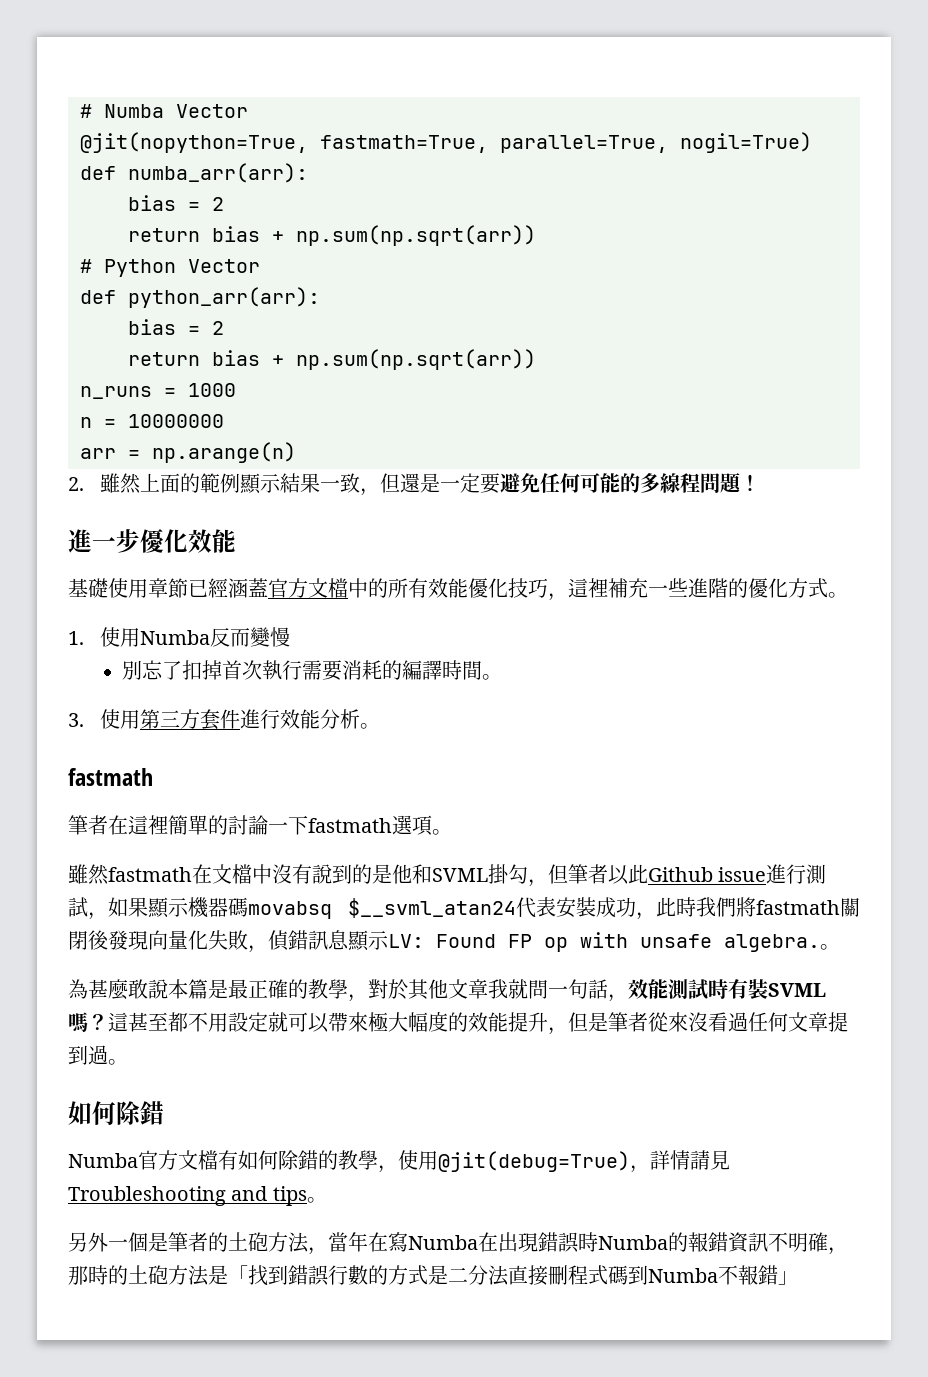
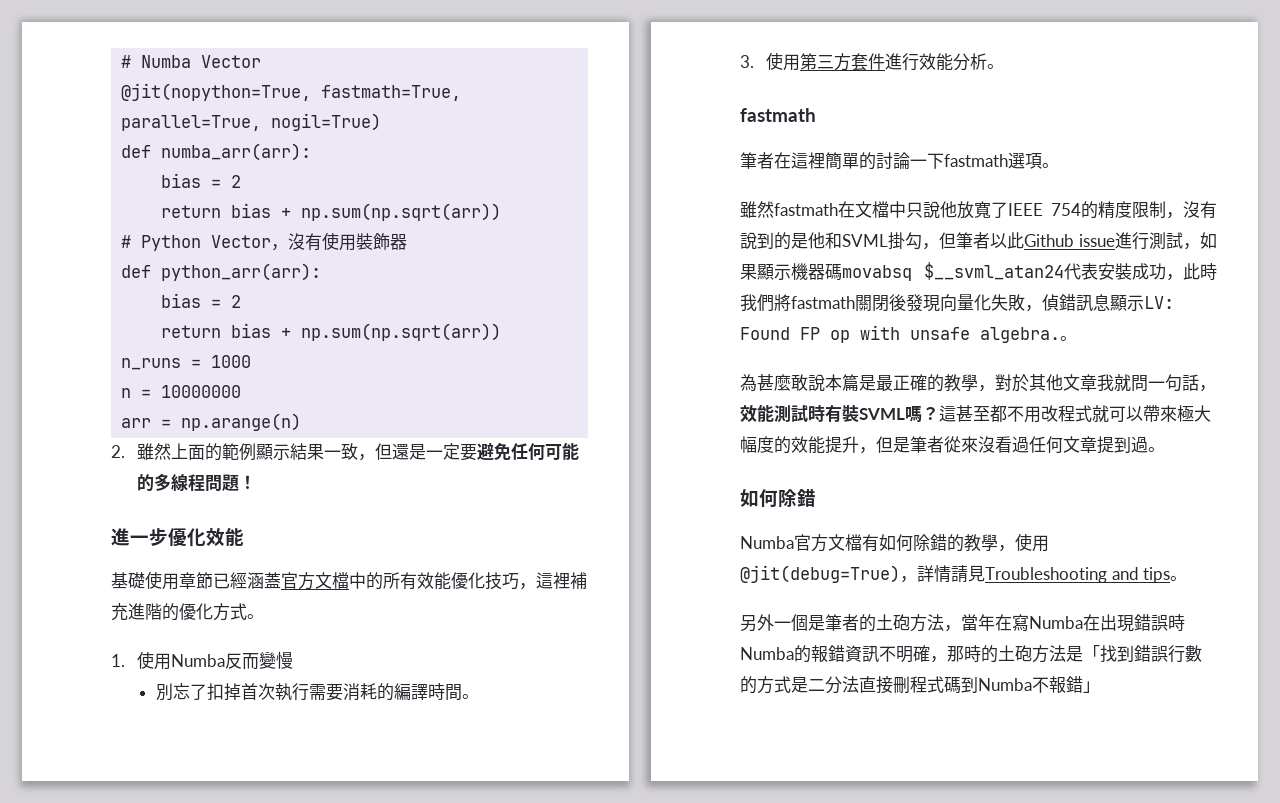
- # Python Vector
+ # Python Vector，沒有使用裝飾器
- 基礎使用章節已經涵蓋官方文檔中的所有效能優化技巧，這裡補充一些進階的優化方式。
+ 基礎使用章節已經涵蓋官方文檔中的所有效能優化技巧，這裡補充進階的優化方式。
- 雖然fastmath在文檔中沒有說到的是他和SVML掛勾，但筆者以此Github issue進行測試，如果顯示機器碼movabsq $__svml_atan24代表安裝成功，此時我們將fastmath關閉後發現向量化失敗，偵錯訊息顯示LV: Found FP op with unsafe algebra.
+ 雖然fastmath在文檔中只說他放寬了IEEE 754的精度限制，沒有說到的是他和SVML掛勾，但筆者以此Github issue進行測試，如果顯示機器碼movabsq $__svml_atan24代表安裝成功，此時我們將fastmath關閉後發現向量化失敗，偵錯訊息顯示LV: Found FP op with unsafe algebra.
- 這甚至都不用設定就可以帶來極大幅度的效能提升，但是筆者從來沒看過任何文章提到過。
+ 這甚至都不用改程式就可以帶來極大幅度的效能提升，但是筆者從來沒看過任何文章提到過。

